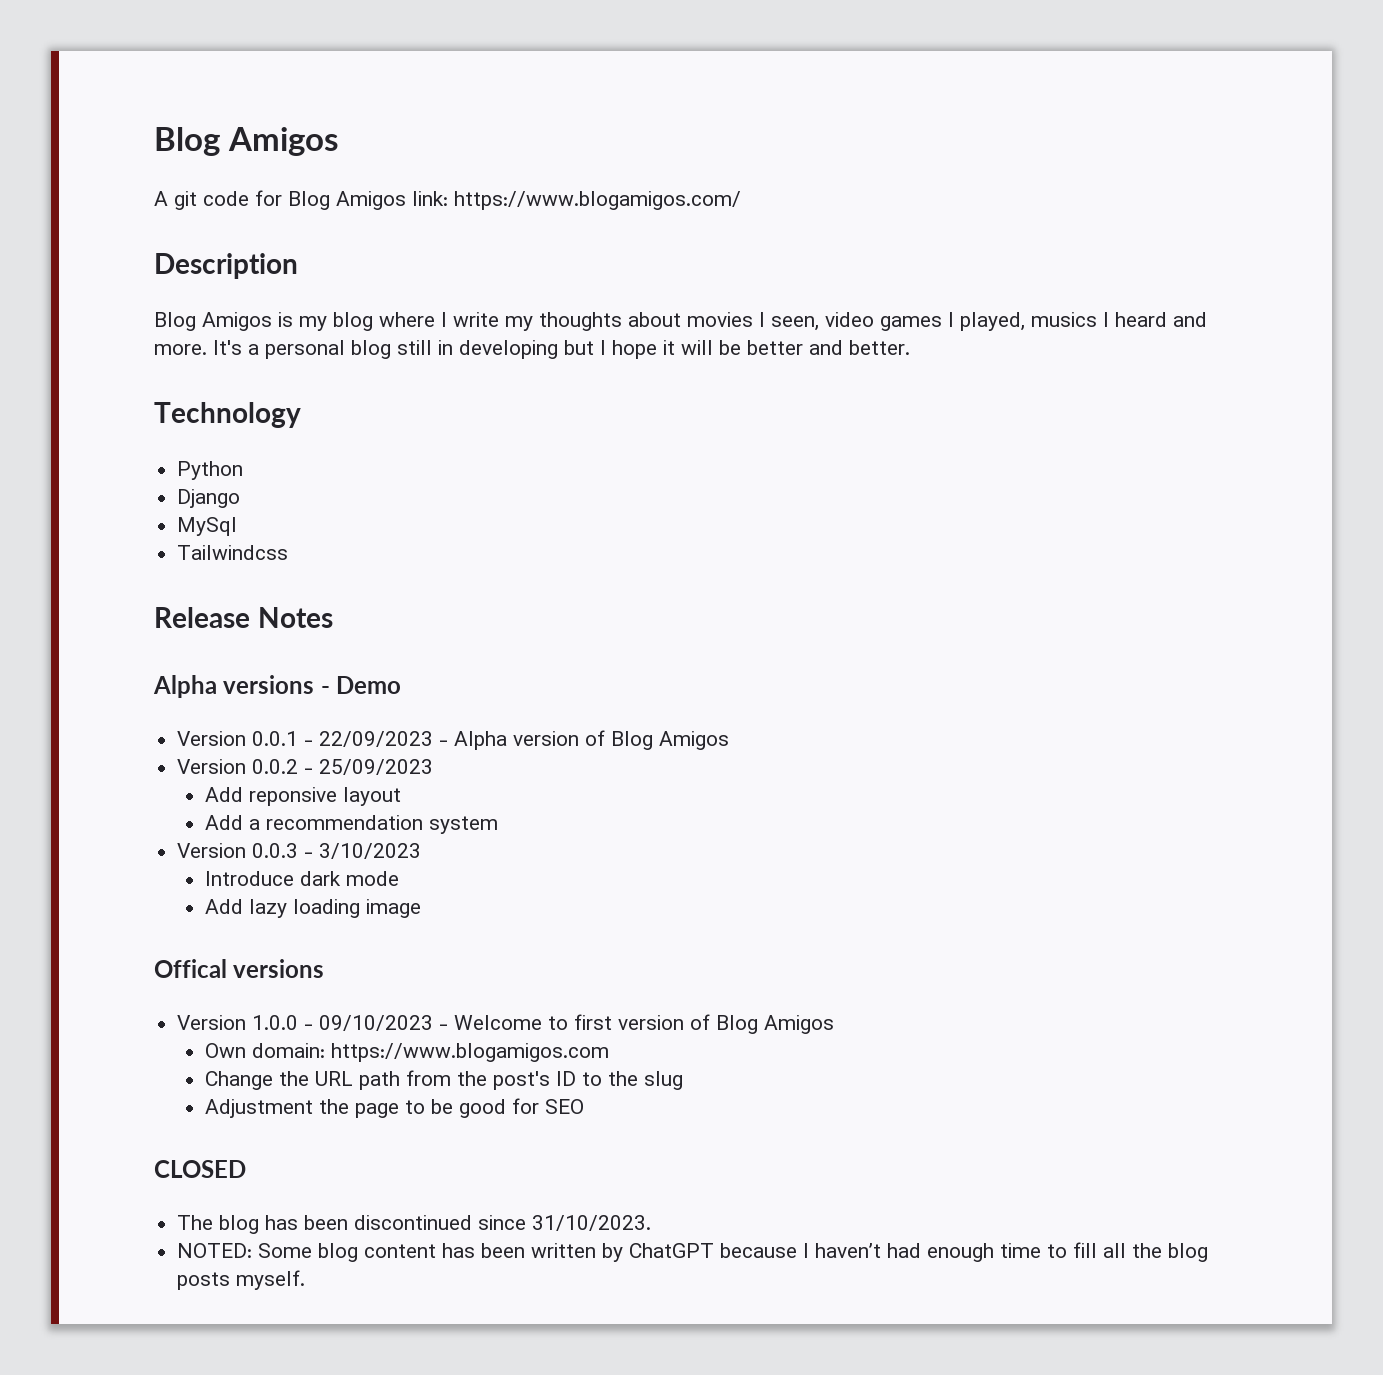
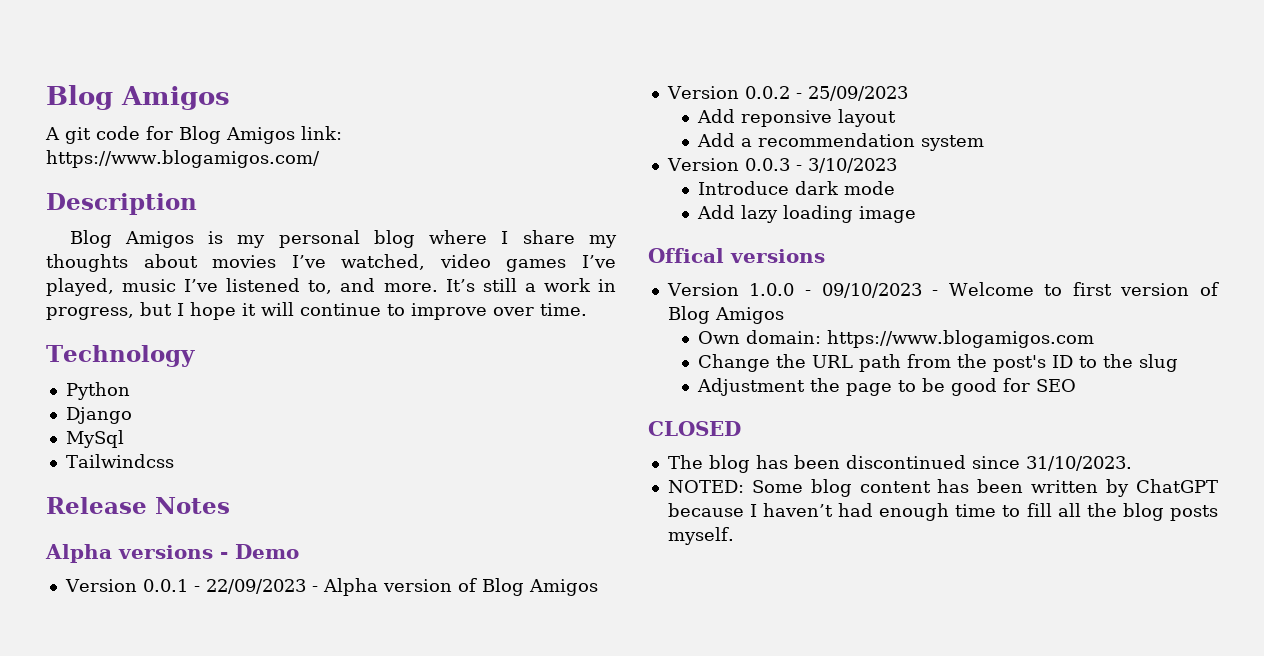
- Blog Amigos is my blog where I write my thoughts about movies I seen, video games I played, musics I heard and more. It's a personal blog still in developing but I hope it will be better and better.
+ Blog Amigos is my personal blog where I share my thoughts about movies I’ve watched, video games I’ve played, music I’ve listened to, and more. It’s still a work in progress, but I hope it will continue to improve over time.

